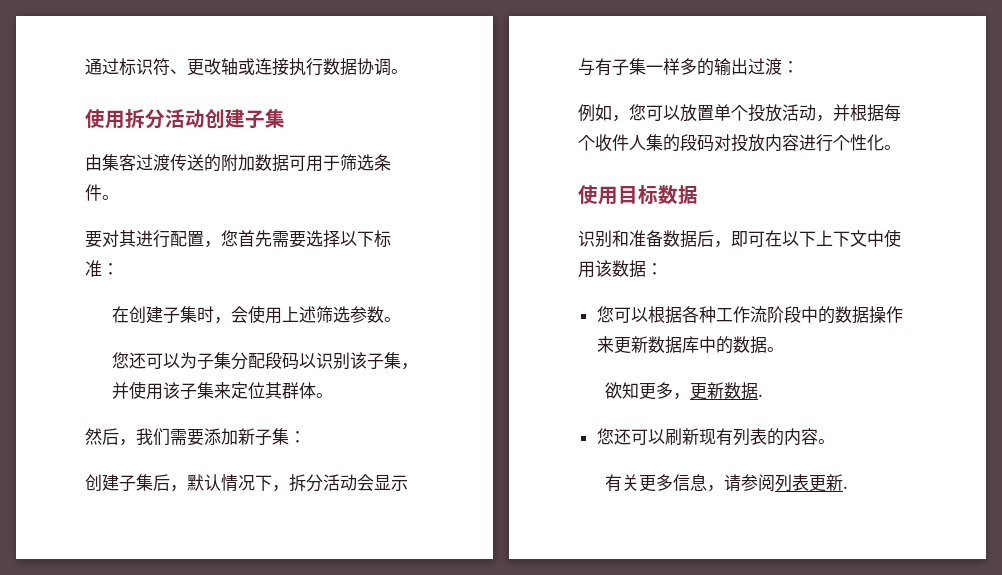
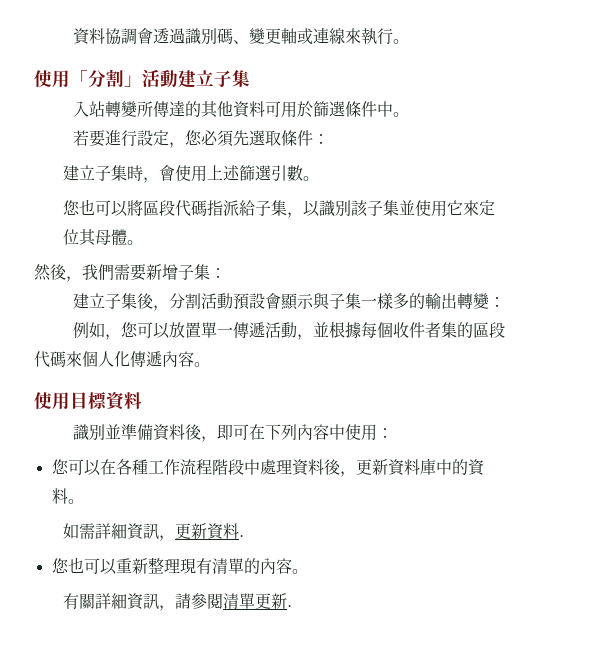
- 通过标识符、更改轴或连接执行数据协调。
- 使用拆分活动创建子集
- 由集客过渡传送的附加数据可用于筛选条件。
- 要对其进行配置，您首先需要选择以下标准：
- 在创建子集时，会使用上述筛选参数。
- 您还可以为子集分配段码以识别该子集，并使用该子集来定位其群体。
- 然后，我们需要添加新子集：
- 创建子集后，默认情况下，拆分活动会显示与有子集一样多的输出过渡：
+ 資料協調會透過識別碼、變更軸或連線來執行。
+ 使用「分割」活動建立子集
+ 入站轉變所傳達的其他資料可用於篩選條件中。
+ 若要進行設定，您必須先選取條件：
+ 建立子集時，會使用上述篩選引數。
+ 您也可以將區段代碼指派給子集，以識別該子集並使用它來定位其母體。
+ 然後，我們需要新增子集：
+ 建立子集後，分割活動預設會顯示與子集一樣多的輸出轉變：
- 例如，您可以放置单个投放活动，并根据每个收件人集的段码对投放内容进行个性化。
- 使用目标数据
- 识别和准备数据后，即可在以下上下文中使用该数据：
- 您可以根据各种工作流阶段中的数据操作来更新数据库中的数据。
- 欲知更多，更新数据.
- 您还可以刷新现有列表的内容。
- 有关更多信息，请参阅列表更新.
+ 例如，您可以放置單一傳遞活動，並根據每個收件者集的區段代碼來個人化傳遞內容。
+ 使用目標資料
+ 識別並準備資料後，即可在下列內容中使用：
+ 您可以在各種工作流程階段中處理資料後，更新資料庫中的資料。
+ 如需詳細資訊，更新資料.
+ 您也可以重新整理現有清單的內容。
+ 有關詳細資訊，請參閱清單更新.

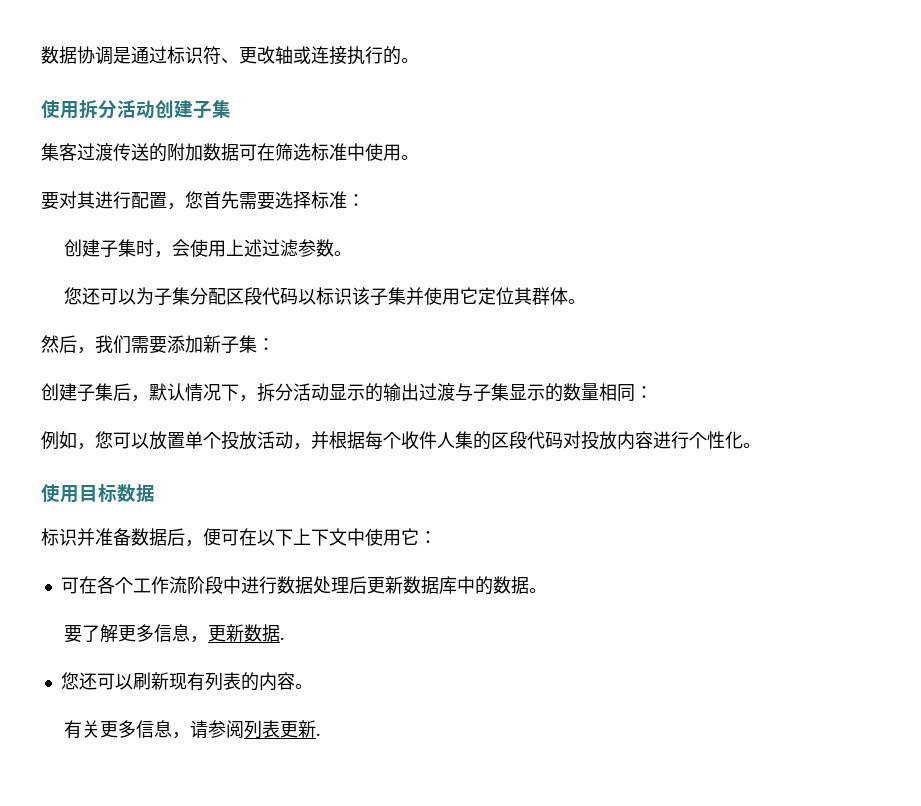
- 資料協調會透過識別碼、變更軸或連線來執行。
- 使用「分割」活動建立子集
- 入站轉變所傳達的其他資料可用於篩選條件中。
- 若要進行設定，您必須先選取條件：
- 建立子集時，會使用上述篩選引數。
- 您也可以將區段代碼指派給子集，以識別該子集並使用它來定位其母體。
- 然後，我們需要新增子集：
- 建立子集後，分割活動預設會顯示與子集一樣多的輸出轉變：
+ 数据协调是通过标识符、更改轴或连接执行的。
+ 使用拆分活动创建子集
+ 集客过渡传送的附加数据可在筛选标准中使用。
+ 要对其进行配置，您首先需要选择标准：
+ 创建子集时，会使用上述过滤参数。
+ 您还可以为子集分配区段代码以标识该子集并使用它定位其群体。
+ 然后，我们需要添加新子集：
+ 创建子集后，默认情况下，拆分活动显示的输出过渡与子集显示的数量相同：
- 例如，您可以放置單一傳遞活動，並根據每個收件者集的區段代碼來個人化傳遞內容。
- 使用目標資料
- 識別並準備資料後，即可在下列內容中使用：
- 您可以在各種工作流程階段中處理資料後，更新資料庫中的資料。
- 如需詳細資訊，更新資料.
- 您也可以重新整理現有清單的內容。
- 有關詳細資訊，請參閱清單更新.
+ 例如，您可以放置单个投放活动，并根据每个收件人集的区段代码对投放内容进行个性化。
+ 使用目标数据
+ 标识并准备数据后，便可在以下上下文中使用它：
+ 可在各个工作流阶段中进行数据处理后更新数据库中的数据。
+ 要了解更多信息，更新数据.
+ 您还可以刷新现有列表的内容。
+ 有关更多信息，请参阅列表更新.

